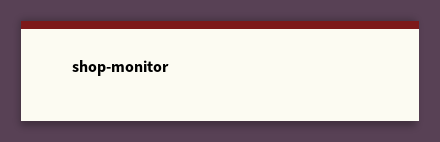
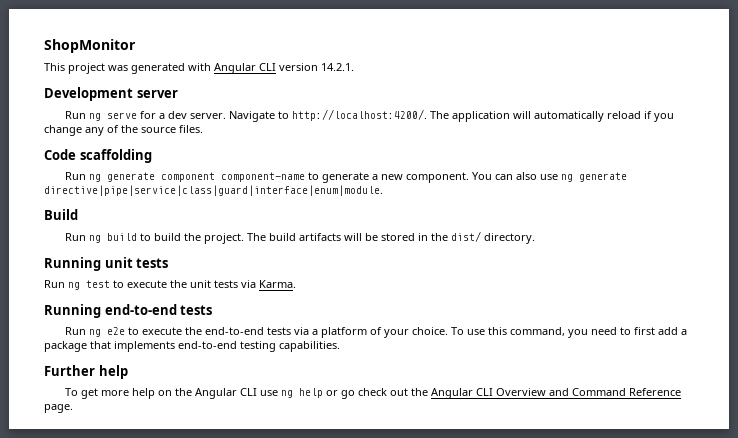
- shop-monitor
+ ShopMonitor
+ This project was generated with Angular CLI version 14.2.1.
+ Development server
+ Run ng serve for a dev server. Navigate to http://localhost:4200/. The application will automatically reload if you change any of the source files.
+ Code scaffolding
+ Run ng generate component component-name to generate a new component. You can also use ng generate directive|pipe|service|class|guard|interface|enum|module.
+ Build
+ Run ng build to build the project. The build artifacts will be stored in the dist/ directory.
+ Running unit tests
+ Run ng test to execute the unit tests via Karma.
+ Running end-to-end tests
+ Run ng e2e to execute the end-to-end tests via a platform of your choice. To use this command, you need to first add a package that implements end-to-end testing capabilities.
+ Further help
+ To get more help on the Angular CLI use ng help or go check out the Angular CLI Overview and Command Reference page.

